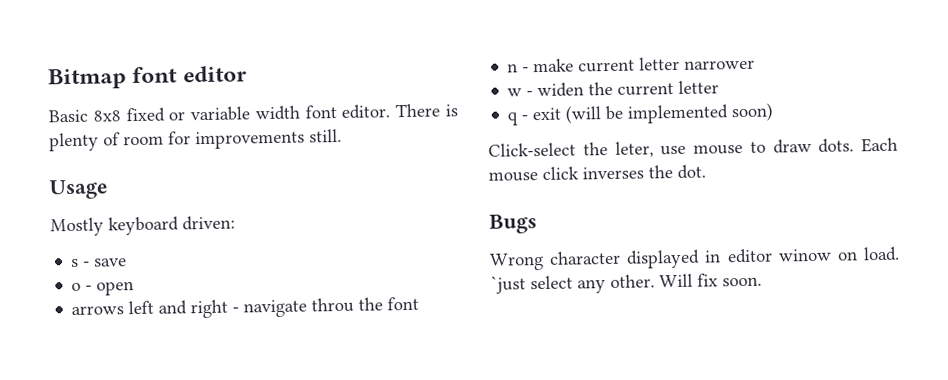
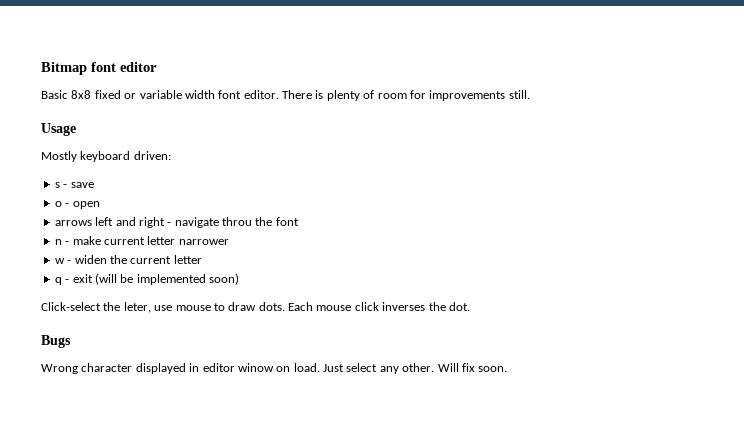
- `just select any other.
+ Just select any other.

